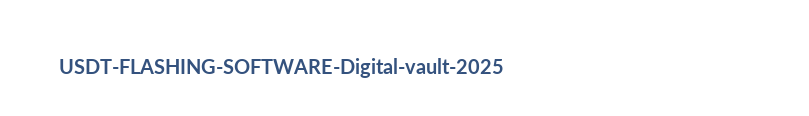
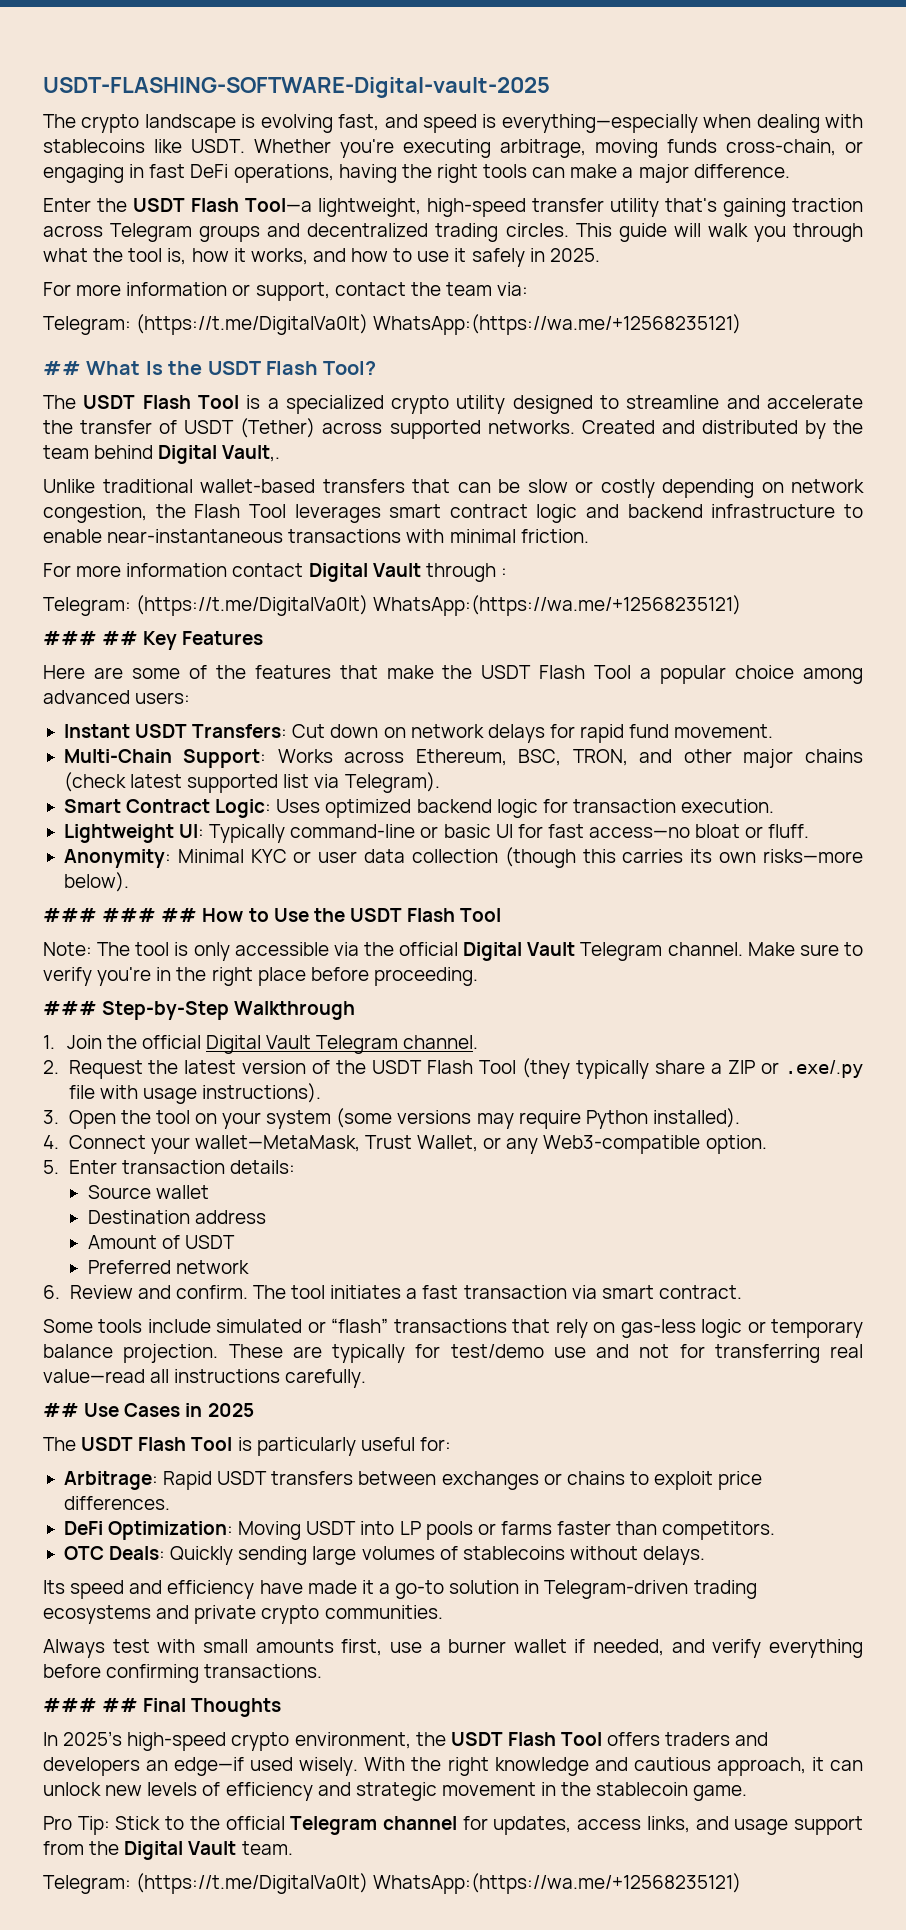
+ The crypto landscape is evolving fast, and speed is everything—especially when dealing with stablecoins like USDT. Whether you're executing arbitrage, moving funds cross-chain, or engaging in fast DeFi operations, having the right tools can make a major difference.
+ Enter the USDT Flash Tool—a lightweight, high-speed transfer utility that's gaining traction across Telegram groups and decentralized trading circles. This guide will walk you through what the tool is, how it works, and how to use it safely in 2025.
+ For more information or support, contact the team via:
+ Telegram: (https://t.me/DigitalVa0lt) WhatsApp:(https://wa.me/+12568235121)
+ ## What Is the USDT Flash Tool?
+ The USDT Flash Tool is a specialized crypto utility designed to streamline and accelerate the transfer of USDT (Tether) across supported networks. Created and distributed by the team behind Digital Vault,.
+ Unlike traditional wallet-based transfers that can be slow or costly depending on network congestion, the Flash Tool leverages smart contract logic and backend infrastructure to enable near-instantaneous transactions with minimal friction.
+ For more information contact Digital Vault through :
+ Telegram: (https://t.me/DigitalVa0lt) WhatsApp:(https://wa.me/+12568235121)
+ ### ## Key Features
+ Here are some of the features that make the USDT Flash Tool a popular choice among advanced users:
+ Instant USDT Transfers: Cut down on network delays for rapid fund movement.
+ Multi-Chain Support: Works across Ethereum, BSC, TRON, and other major chains (check latest supported list via Telegram).
+ Smart Contract Logic: Uses optimized backend logic for transaction execution.
+ Lightweight UI: Typically command-line or basic UI for fast access—no bloat or fluff.
+ Anonymity: Minimal KYC or user data collection (though this carries its own risks—more below).
+ ### ### ## How to Use the USDT Flash Tool
+ Note: The tool is only accessible via the official Digital Vault Telegram channel. Make sure to verify you're in the right place before proceeding.
+ ### Step-by-Step Walkthrough
+ 1. Join the official Digital Vault Telegram channel.
+ 2. Request the latest version of the USDT Flash Tool (they typically share a ZIP or .exe/.py file with usage instructions).
+ 3. Open the tool on your system (some versions may require Python installed).
+ 4. Connect your wallet—MetaMask, Trust Wallet, or any Web3-compatible option.
+ 5. Enter transaction details:
+ Source wallet
+ Destination address
+ Amount of USDT
+ Preferred network
+ 6. Review and confirm. The tool initiates a fast transaction via smart contract.
+ Some tools include simulated or “flash” transactions that rely on gas-less logic or temporary balance projection. These are typically for test/demo use and not for transferring real value—read all instructions carefully.
+ ## Use Cases in 2025
+ The USDT Flash Tool is particularly useful for:
+ Arbitrage: Rapid USDT transfers between exchanges or chains to exploit price differences.
+ DeFi Optimization: Moving USDT into LP pools or farms faster than competitors.
+ OTC Deals: Quickly sending large volumes of stablecoins without delays.
+ Its speed and efficiency have made it a go-to solution in Telegram-driven trading ecosystems and private crypto communities.
+ Always test with small amounts first, use a burner wallet if needed, and verify everything before confirming transactions.
+ ### ## Final Thoughts
+ In 2025’s high-speed crypto environment, the USDT Flash Tool offers traders and developers an edge—if used wisely. With the right knowledge and cautious approach, it can unlock new levels of efficiency and strategic movement in the stablecoin game.
+ Pro Tip: Stick to the official Telegram channel for updates, access links, and usage support from the Digital Vault team.
+ Telegram: (https://t.me/DigitalVa0lt) WhatsApp:(https://wa.me/+12568235121)

